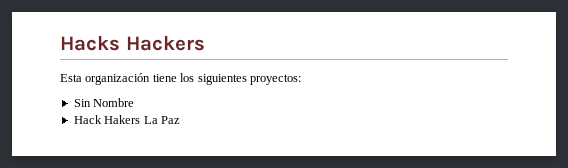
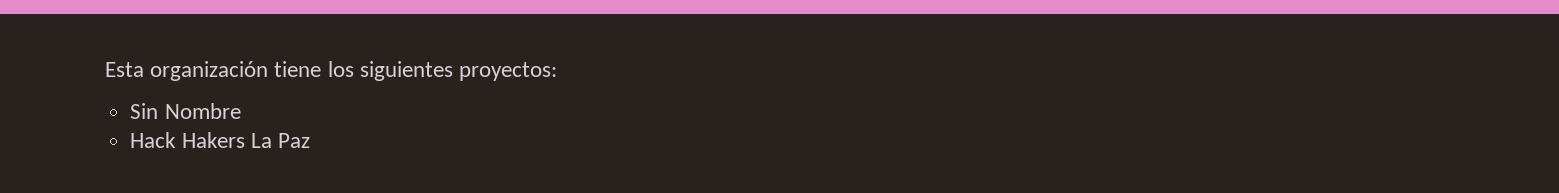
- Hacks Hackers

